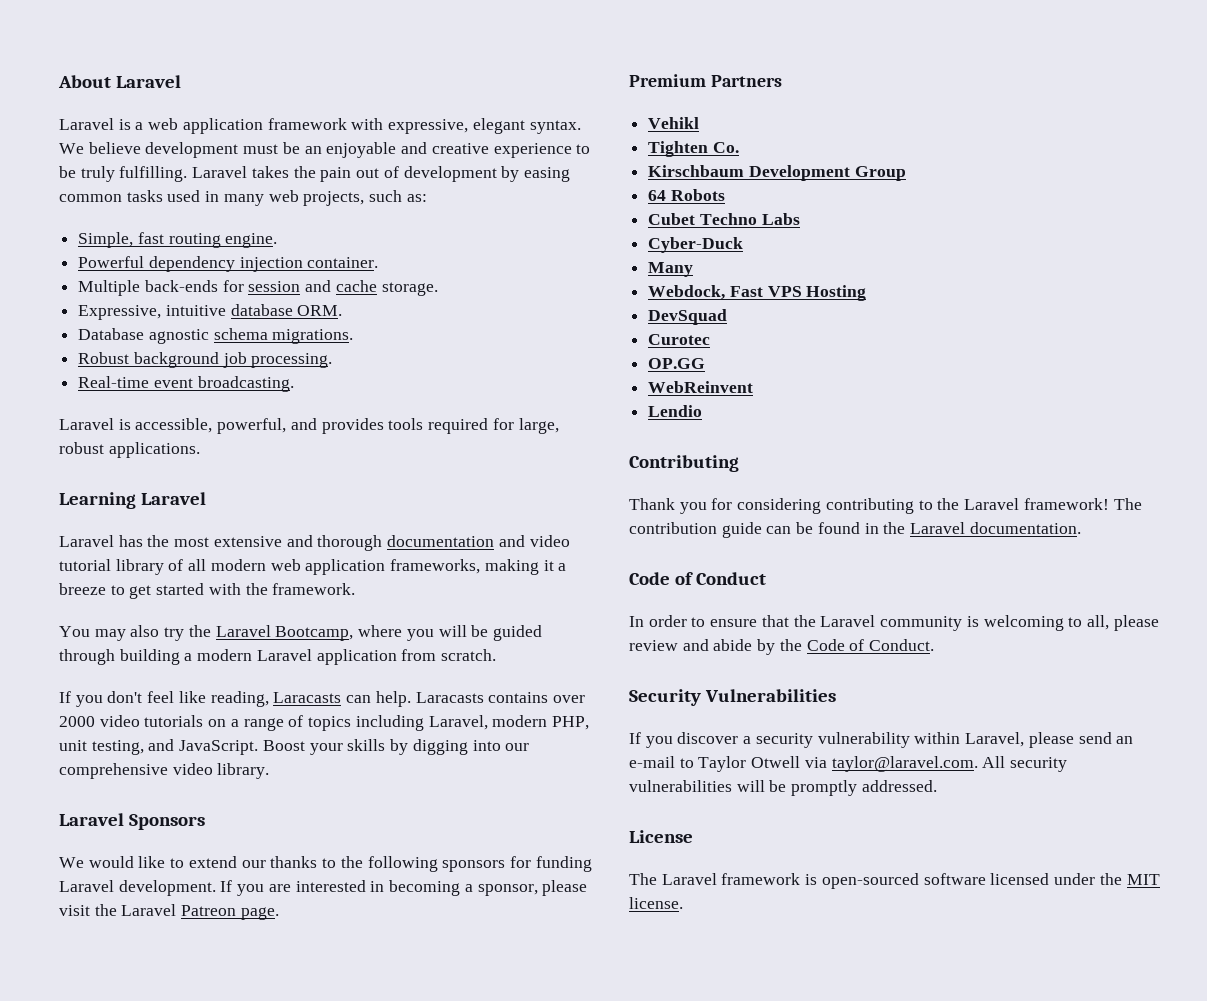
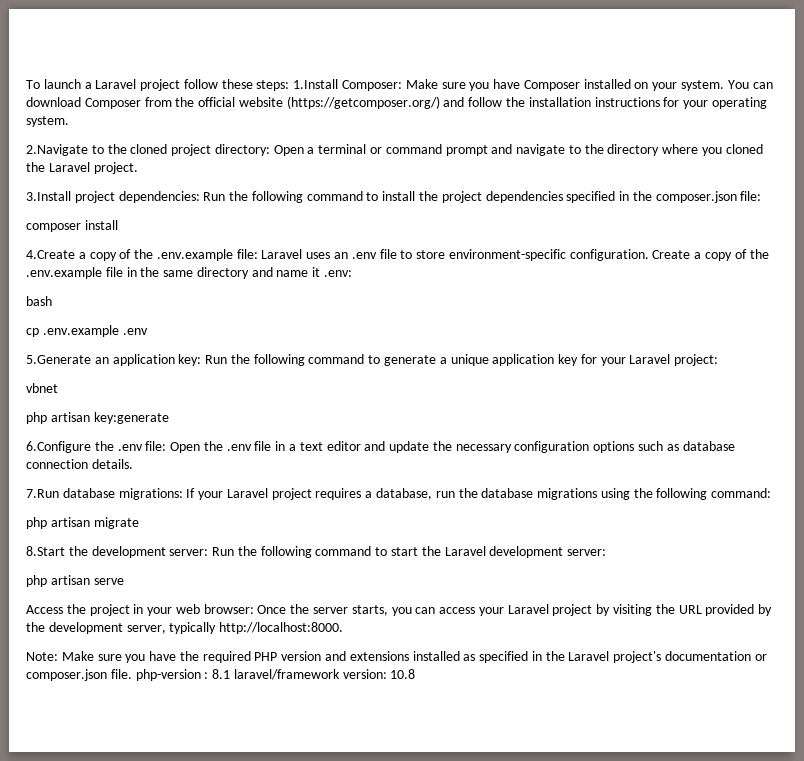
- About Laravel
- Laravel is a web application framework with expressive, elegant syntax. We believe development must be an enjoyable and creative experience to be truly fulfilling. Laravel takes the pain out of development by easing common tasks used in many web projects, such as:
- Simple, fast routing engine.
- Powerful dependency injection container.
- Multiple back-ends for session and cache storage.
- Expressive, intuitive database ORM.
- Database agnostic schema migrations.
- Robust background job processing.
- Real-time event broadcasting.
- Laravel is accessible, powerful, and provides tools required for large, robust applications.
- Learning Laravel
- Laravel has the most extensive and thorough documentation and video tutorial library of all modern web application frameworks, making it a breeze to get started with the framework.
- You may also try the Laravel Bootcamp, where you will be guided through building a modern Laravel application from scratch.
- If you don't feel like reading, Laracasts can help. Laracasts contains over 2000 video tutorials on a range of topics including Laravel, modern PHP, unit testing, and JavaScript. Boost your skills by digging into our comprehensive video library.
- Laravel Sponsors
- We would like to extend our thanks to the following sponsors for funding Laravel development. If you are interested in becoming a sponsor, please visit the Laravel Patreon page.
- Premium Partners
- Vehikl
- Tighten Co.
- Kirschbaum Development Group
- 64 Robots
- Cubet Techno Labs
- Cyber-Duck
- Many
- Webdock, Fast VPS Hosting
- DevSquad
- Curotec
- OP.GG
- WebReinvent
- Lendio
- Contributing
- Thank you for considering contributing to the Laravel framework! The contribution guide can be found in the Laravel documentation.
- Code of Conduct
- In order to ensure that the Laravel community is welcoming to all, please review and abide by the Code of Conduct.
- Security Vulnerabilities
- If you discover a security vulnerability within Laravel, please send an e-mail to Taylor Otwell via taylor@laravel.com. All security vulnerabilities will be promptly addressed.
- License
- The Laravel framework is open-sourced software licensed under the MIT license.
+ To launch a Laravel project follow these steps: 1.Install Composer: Make sure you have Composer installed on your system. You can download Composer from the official website (https://getcomposer.org/) and follow the installation instructions for your operating system.
+ 2.Navigate to the cloned project directory: Open a terminal or command prompt and navigate to the directory where you cloned the Laravel project.
+ 3.Install project dependencies: Run the following command to install the project dependencies specified in the composer.json file:
+ composer install
+ 4.Create a copy of the .env.example file: Laravel uses an .env file to store environment-specific configuration. Create a copy of the .env.example file in the same directory and name it .env:
+ bash
+ cp .env.example .env
+ 5.Generate an application key: Run the following command to generate a unique application key for your Laravel project:
+ vbnet
+ php artisan key:generate
+ 6.Configure the .env file: Open the .env file in a text editor and update the necessary configuration options such as database connection details.
+ 7.Run database migrations: If your Laravel project requires a database, run the database migrations using the following command:
+ php artisan migrate
+ 8.Start the development server: Run the following command to start the Laravel development server:
+ php artisan serve
+ Access the project in your web browser: Once the server starts, you can access your Laravel project by visiting the URL provided by the development server, typically http://localhost:8000.
+ Note: Make sure you have the required PHP version and extensions installed as specified in the Laravel project's documentation or composer.json file. php-version : 8.1 laravel/framework version: 10.8

